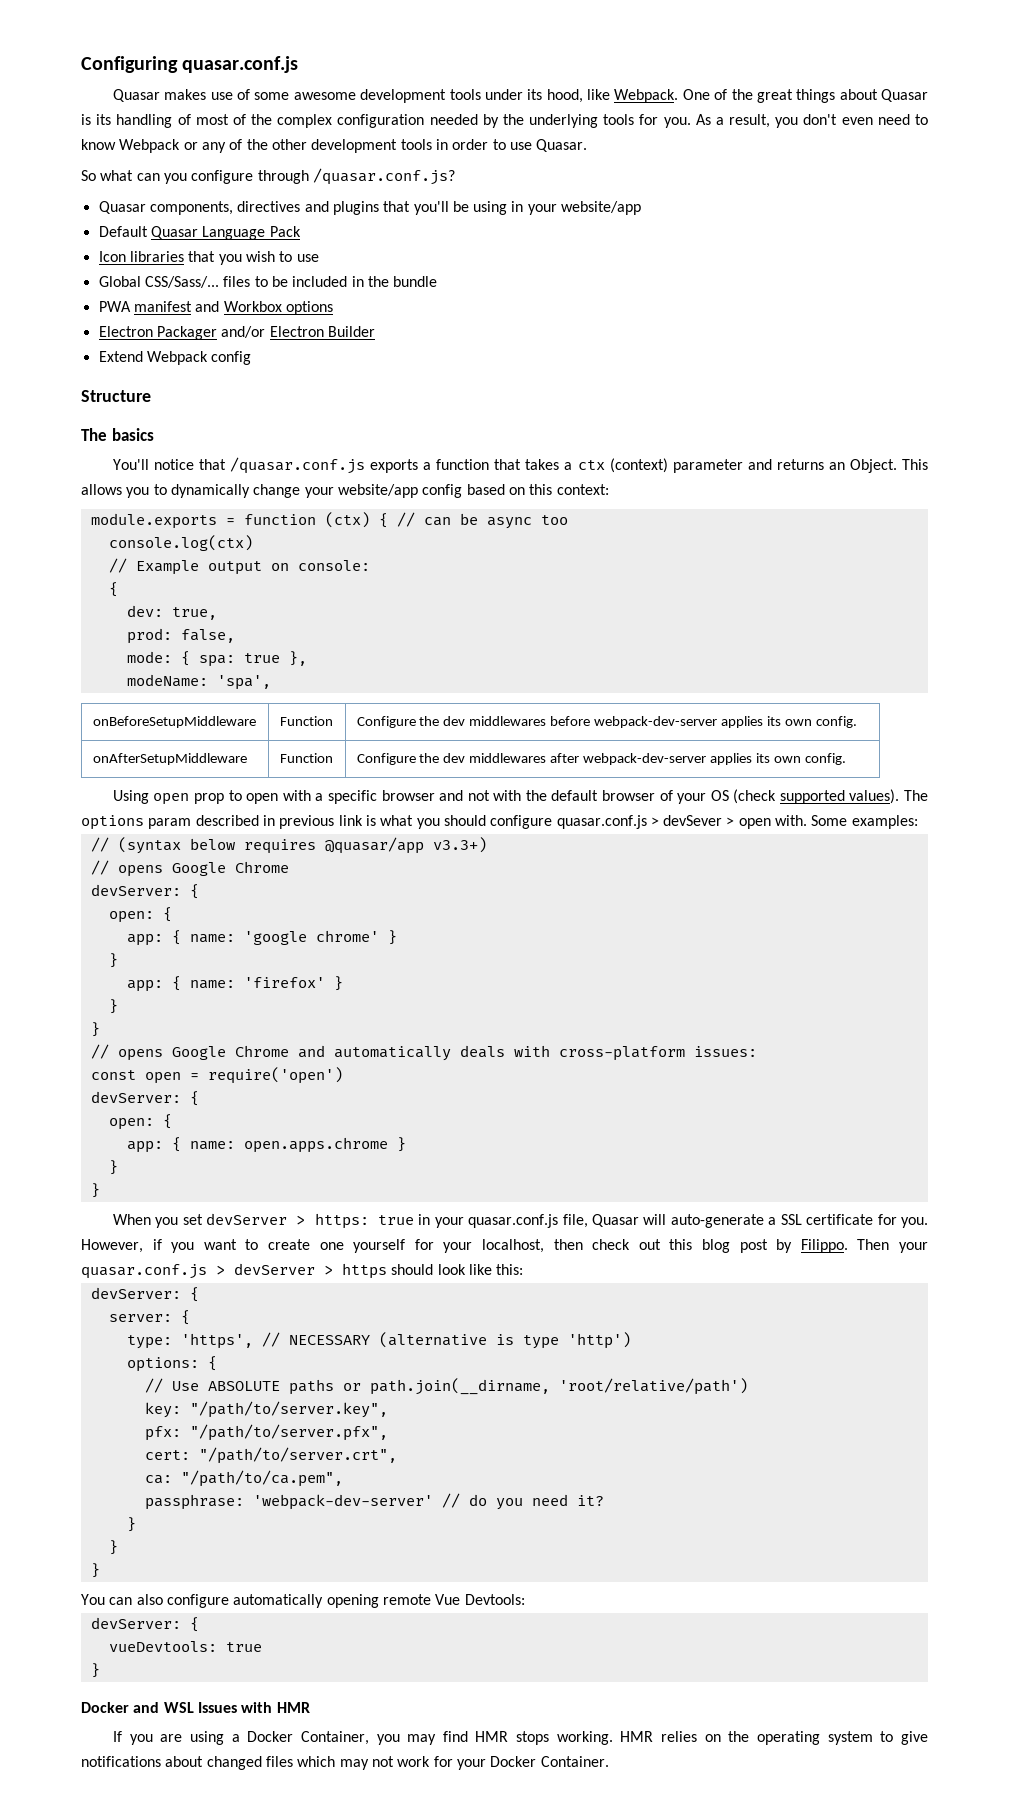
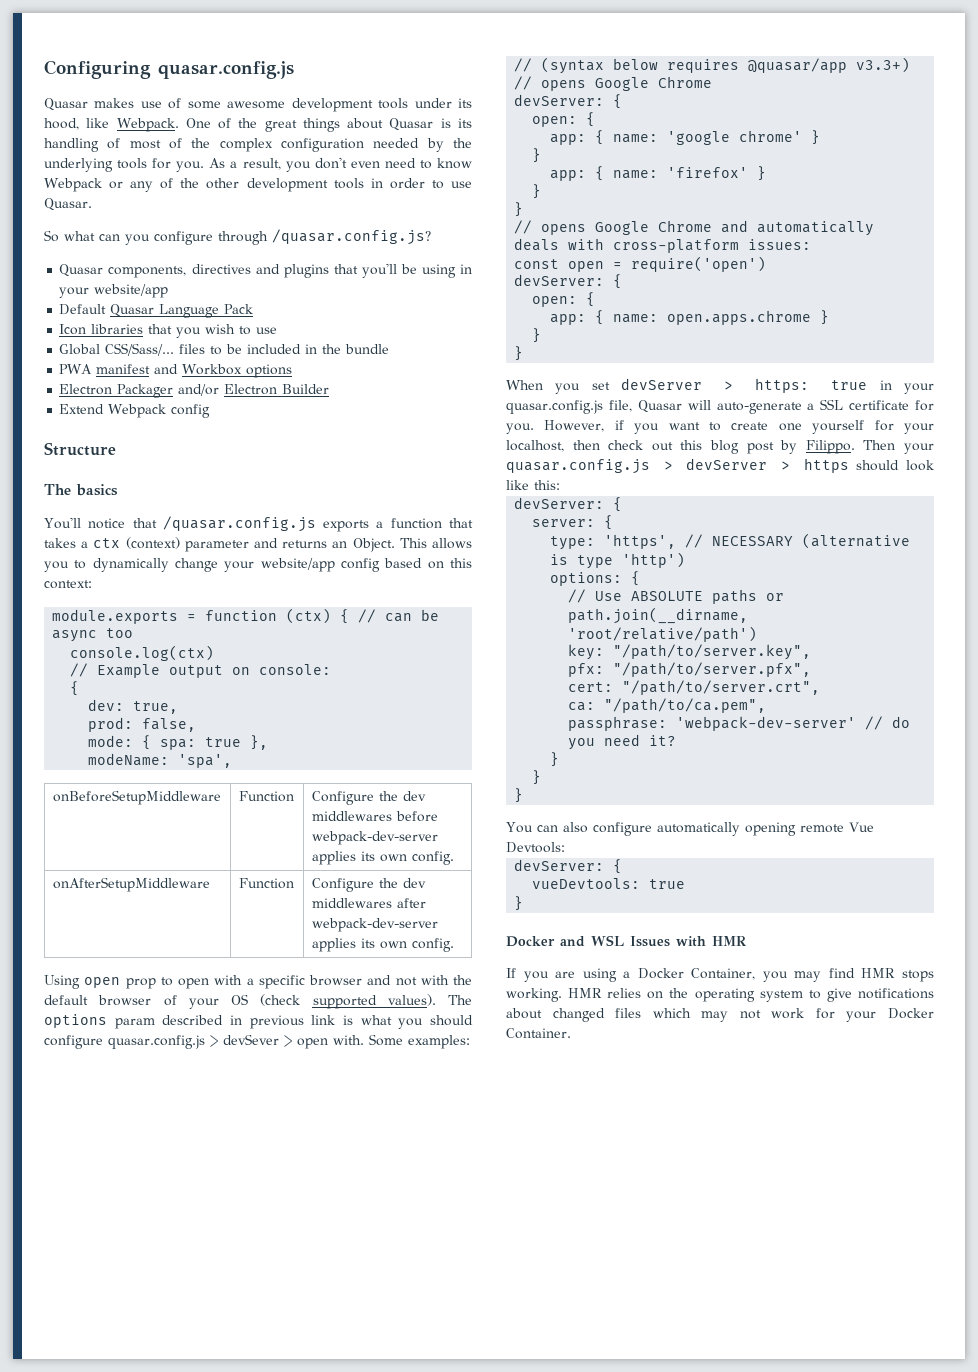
- Configuring quasar.conf.js
+ Configuring quasar.config.js
- So what can you configure through /quasar.conf.js?
+ So what can you configure through /quasar.config.js?
- You'll notice that /quasar.conf.js exports a function that takes a ctx (context) parameter and returns an Object.
+ You'll notice that /quasar.config.js exports a function that takes a ctx (context) parameter and returns an Object.
- The options param described in previous link is what you should configure quasar.conf.js > devSever > open with.
+ The options param described in previous link is what you should configure quasar.config.js > devSever > open with.
- When you set devServer > https: true in your quasar.conf.js file, Quasar will auto-generate a SSL certificate for you.
+ When you set devServer > https: true in your quasar.config.js file, Quasar will auto-generate a SSL certificate for you.
- Then your quasar.conf.js > devServer > https should look like this:
+ Then your quasar.config.js > devServer > https should look like this:

